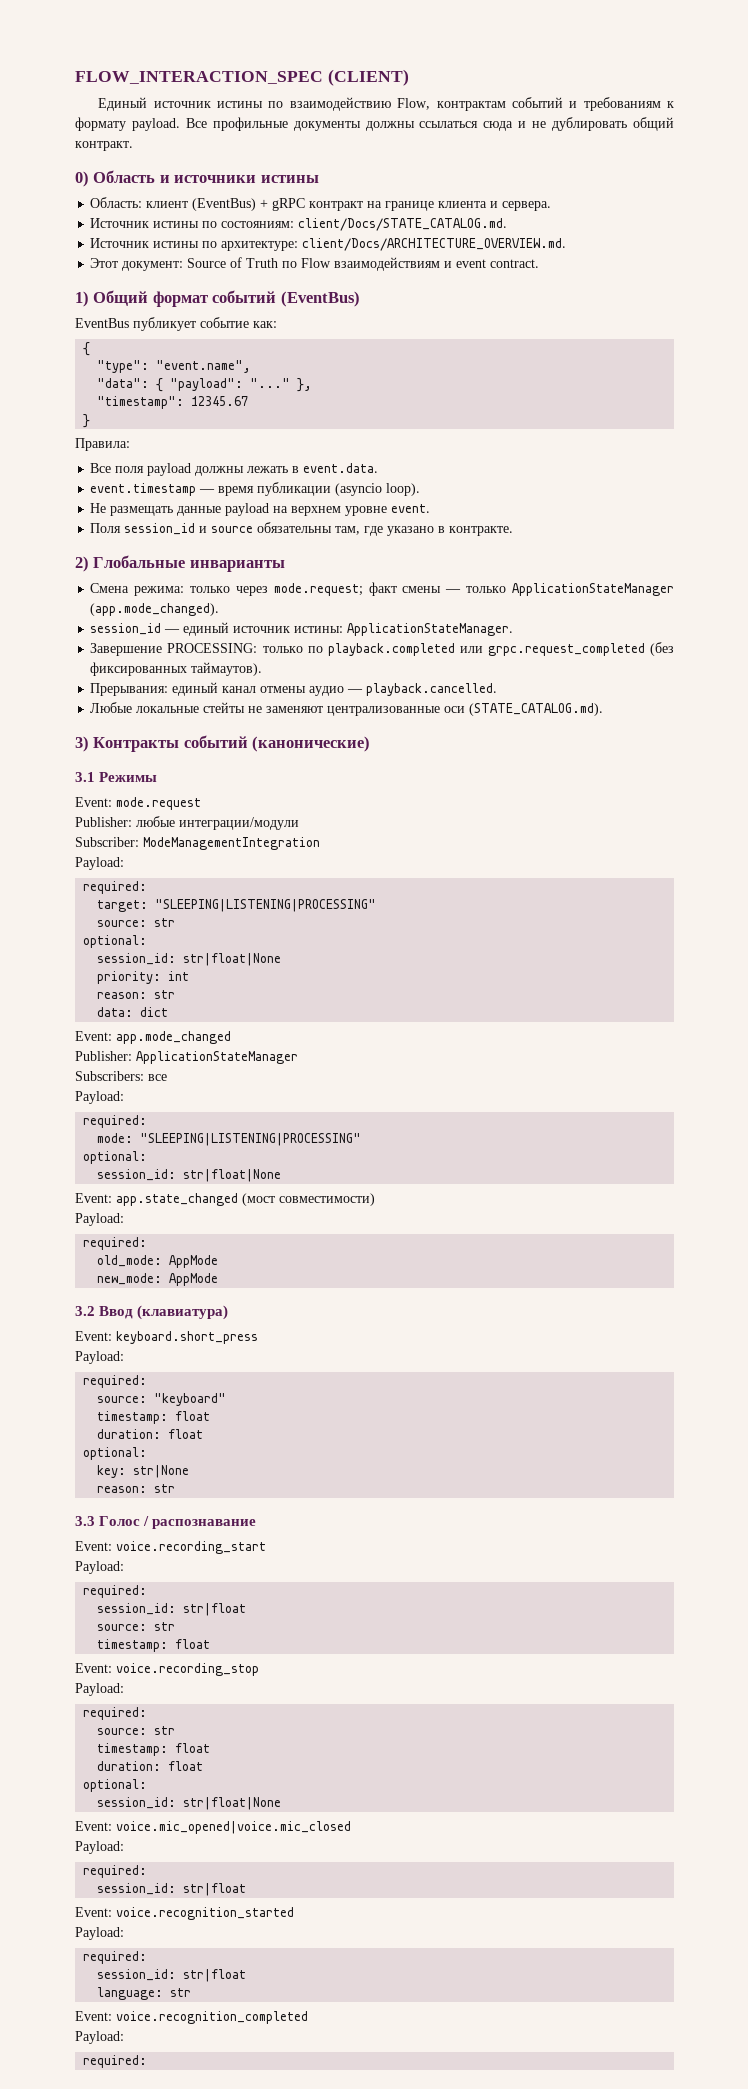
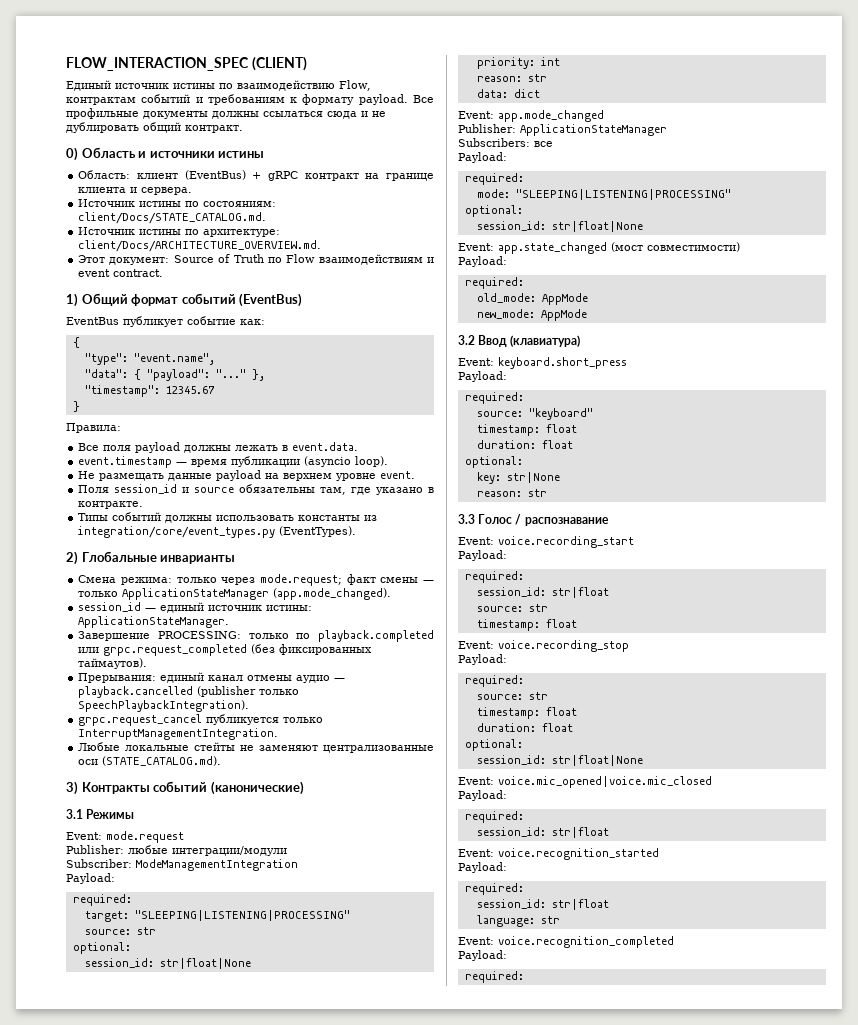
+ Типы событий должны использовать константы из integration/core/event_types.py (EventTypes).
- Прерывания: единый канал отмены аудио — playback.cancelled.
+ Прерывания: единый канал отмены аудио — playback.cancelled (publisher только SpeechPlaybackIntegration).
+ grpc.request_cancel публикуется только InterruptManagementIntegration.

